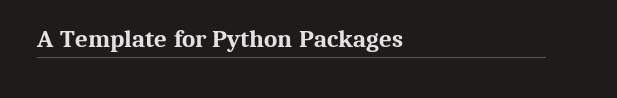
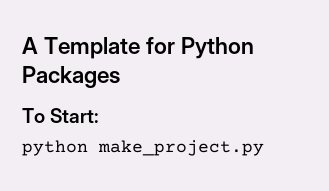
+ To Start:
+ python make_project.py

